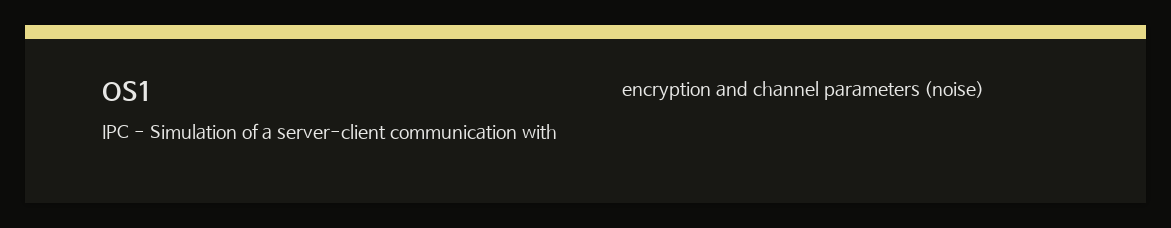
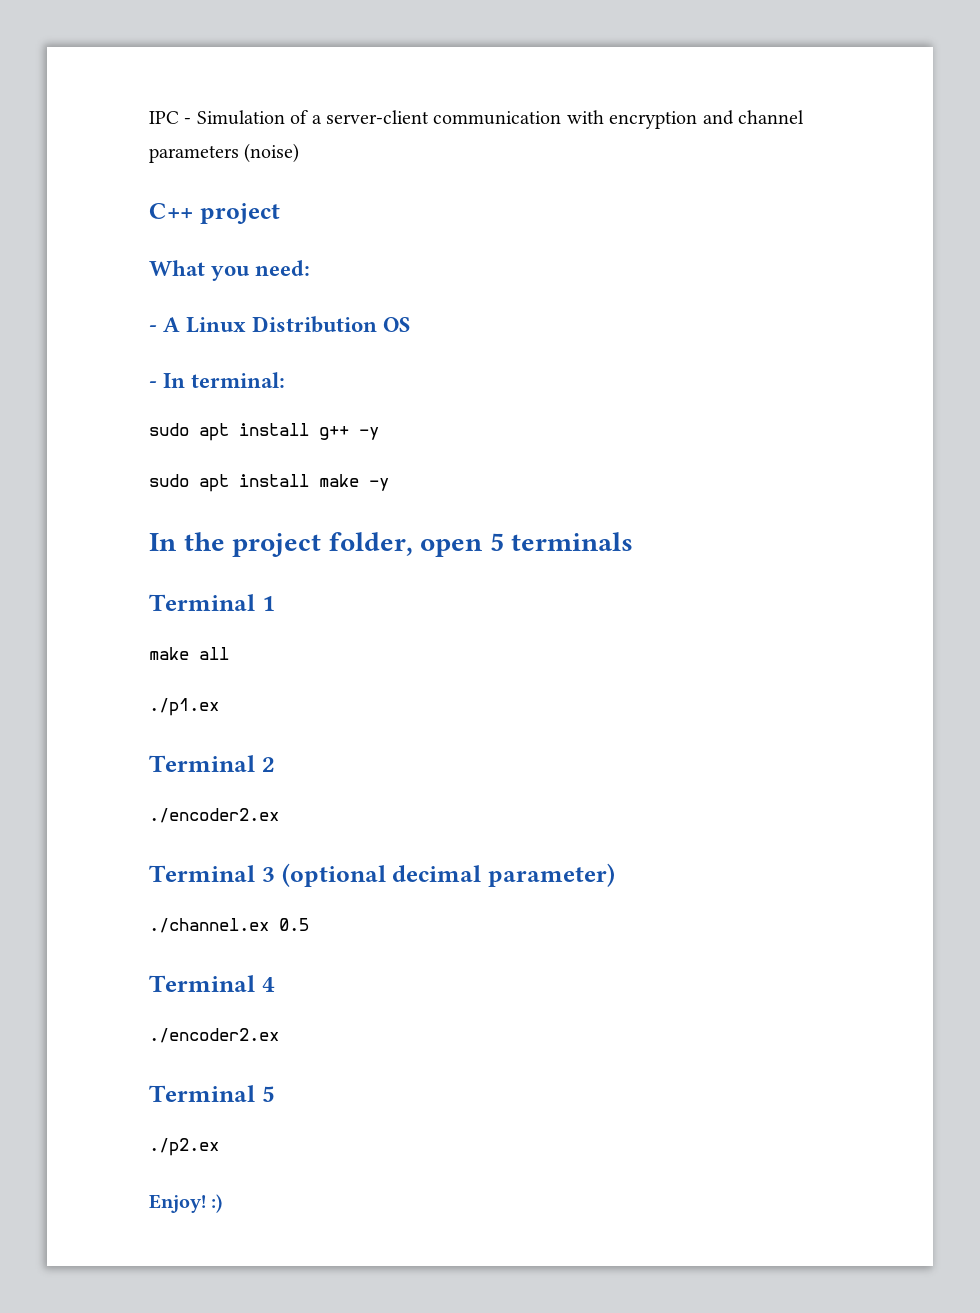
- OS1
+ C++ project
+ What you need:
+ - A Linux Distribution OS
+ - In terminal:
+ sudo apt install g++ -y
+ sudo apt install make -y
+ In the project folder, open 5 terminals
+ Terminal 1
+ make all
+ ./p1.ex
+ Terminal 2
+ ./encoder2.ex
+ Terminal 3 (optional decimal parameter)
+ ./channel.ex 0.5
+ Terminal 4
+ ./encoder2.ex
+ Terminal 5
+ ./p2.ex
+ Enjoy! :)

